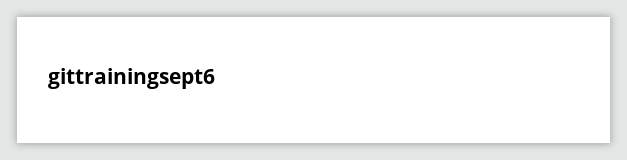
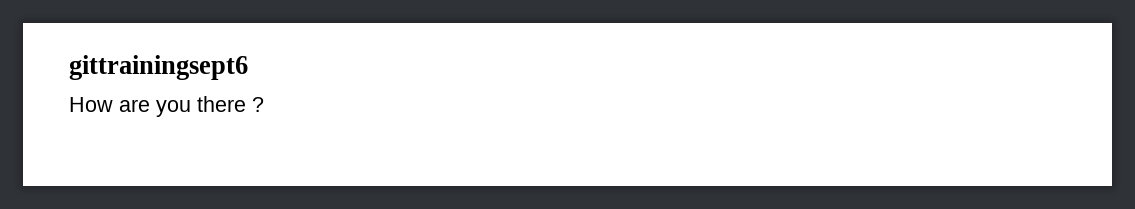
+ How are you there ?

